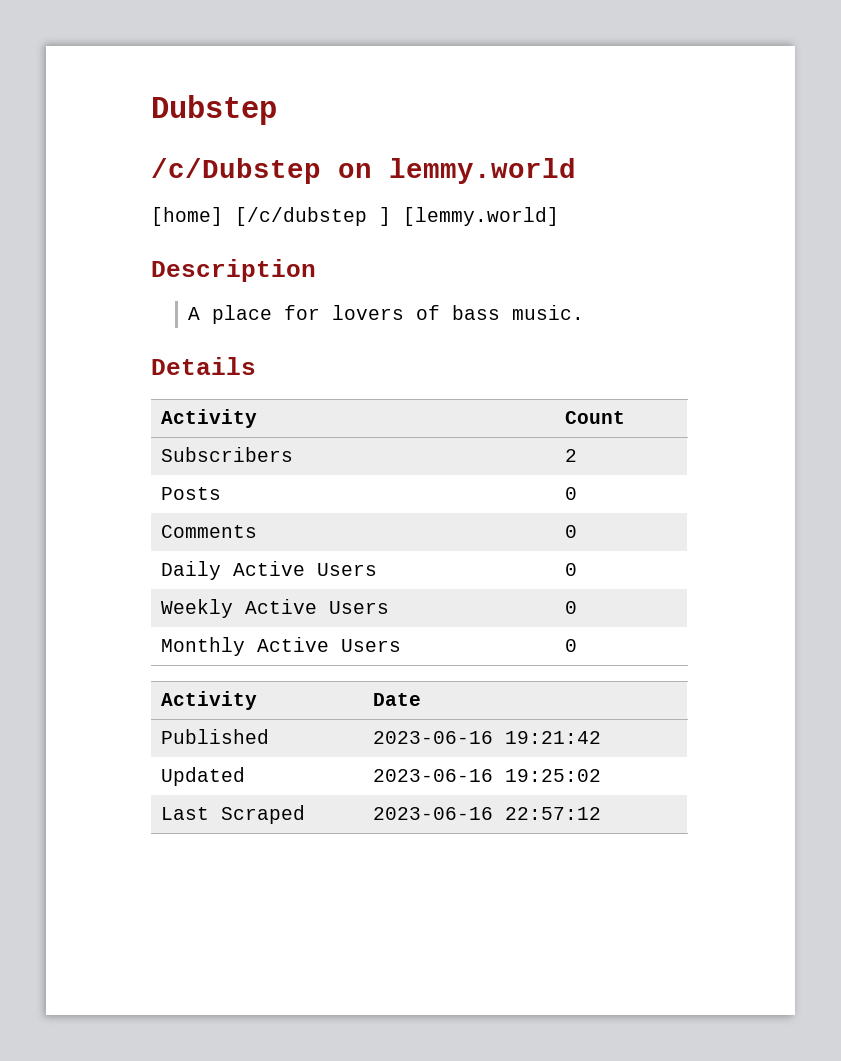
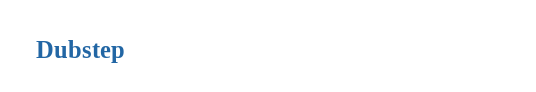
- /c/Dubstep on lemmy.world
- [home] [/c/dubstep ] [lemmy.world]
- Description
- A place for lovers of bass music.
- Details
- Activity | Count
- Subscribers | 2
- Posts | 0
- Comments | 0
- Daily Active Users | 0
- Weekly Active Users | 0
- Monthly Active Users | 0
- Activity | Date
- Published | 2023-06-16 19:21:42
- Updated | 2023-06-16 19:25:02
- Last Scraped | 2023-06-16 22:57:12

